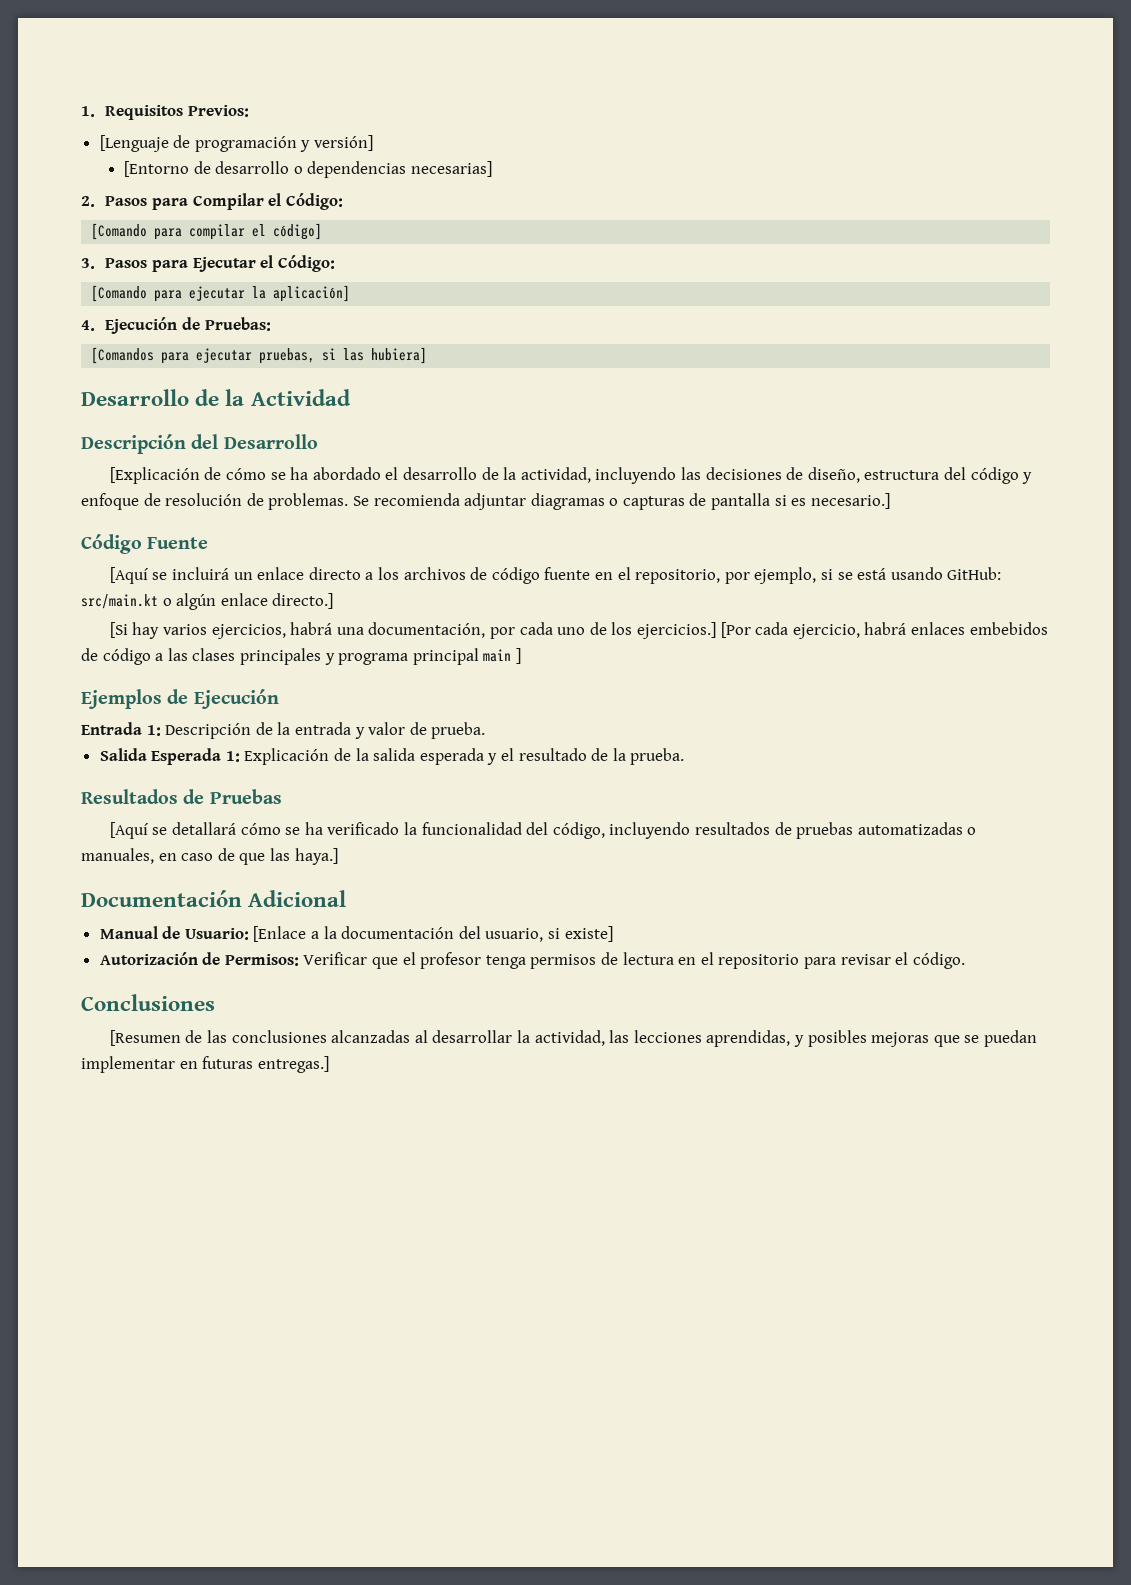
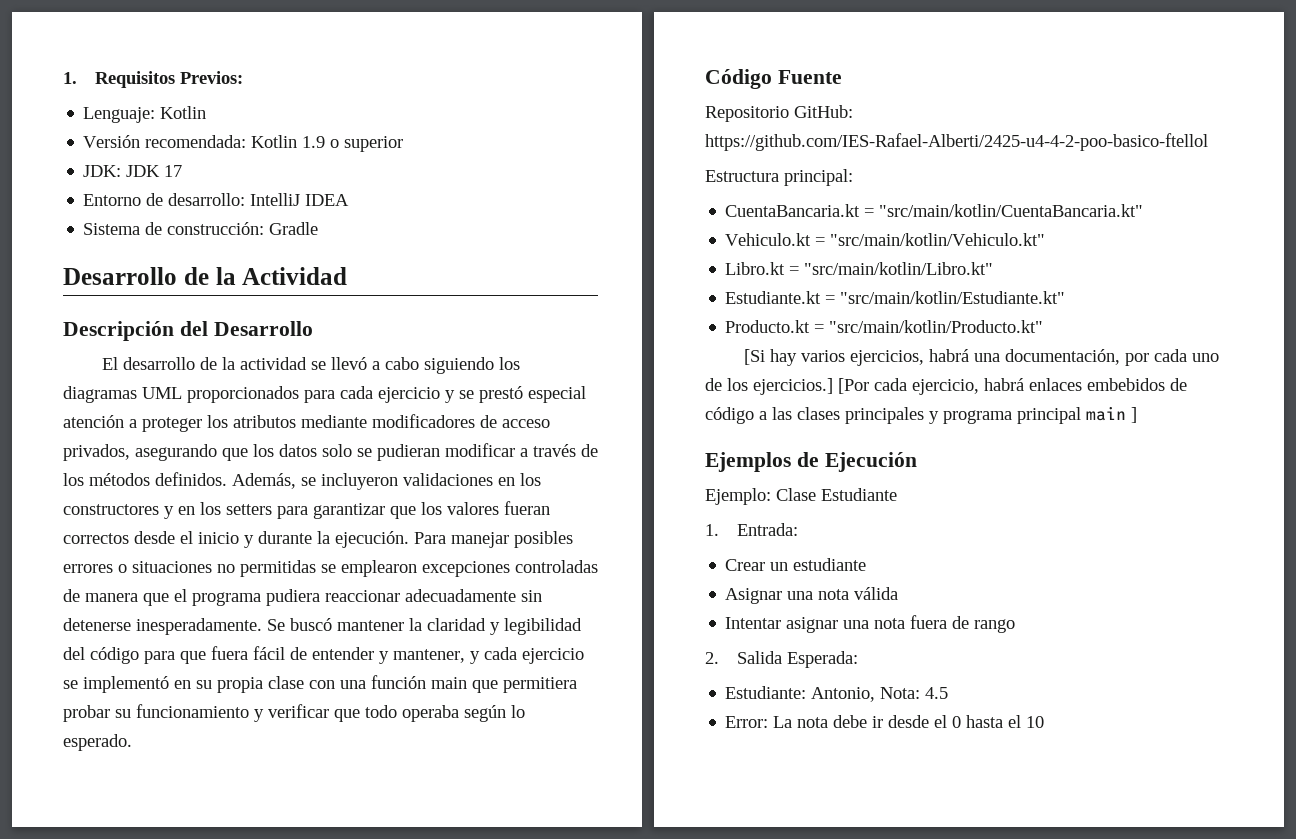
- [Lenguaje de programación y versión]
- [Entorno de desarrollo o dependencias necesarias]
- 2. Pasos para Compilar el Código:
- [Comando para compilar el código]
- 3. Pasos para Ejecutar el Código:
- [Comando para ejecutar la aplicación]
- 4. Ejecución de Pruebas:
- [Comandos para ejecutar pruebas, si las hubiera]
+ Lenguaje: Kotlin
+ Versión recomendada: Kotlin 1.9 o superior
+ JDK: JDK 17
+ Entorno de desarrollo: IntelliJ IDEA
+ Sistema de construcción: Gradle
- [Explicación de cómo se ha abordado el desarrollo de la actividad, incluyendo las decisiones de diseño, estructura del código y enfoque de resolución de problemas. Se recomienda adjuntar diagramas o capturas de pantalla si es necesario.]
+ El desarrollo de la actividad se llevó a cabo siguiendo los diagramas UML proporcionados para cada ejercicio y se prestó especial atención a proteger los atributos mediante modificadores de acceso privados, asegurando que los datos solo se pudieran modificar a través de los métodos definidos. Además, se incluyeron validaciones en los constructores y en los setters para garantizar que los valores fueran correctos desde el inicio y durante la ejecución. Para manejar posibles errores o situaciones no permitidas se emplearon excepciones controladas de manera que el programa pudiera reaccionar adecuadamente sin detenerse inesperadamente. Se buscó mantener la claridad y legibilidad del código para que fuera fácil de entender y mantener, y cada ejercicio se implementó en su propia clase con una función main que permitiera probar su funcionamiento y verificar que todo operaba según lo esperado.
  Código Fuente
- [Aquí se incluirá un enlace directo a los archivos de código fuente en el repositorio, por ejemplo, si se está usando GitHub: src/main.kt o algún enlace directo.]
+ Repositorio GitHub: https://github.com/IES-Rafael-Alberti/2425-u4-4-2-poo-basico-ftellol
+ Estructura principal:
+ CuentaBancaria.kt = "src/main/kotlin/CuentaBancaria.kt"
+ Vehiculo.kt = "src/main/kotlin/Vehiculo.kt"
+ Libro.kt = "src/main/kotlin/Libro.kt"
+ Estudiante.kt = "src/main/kotlin/Estudiante.kt"
+ Producto.kt = "src/main/kotlin/Producto.kt"
- Entrada 1: Descripción de la entrada y valor de prueba.
- Salida Esperada 1: Explicación de la salida esperada y el resultado de la prueba.
- Resultados de Pruebas
- [Aquí se detallará cómo se ha verificado la funcionalidad del código, incluyendo resultados de pruebas automatizadas o manuales, en caso de que las haya.]
- Documentación Adicional
- Manual de Usuario: [Enlace a la documentación del usuario, si existe]
- Autorización de Permisos: Verificar que el profesor tenga permisos de lectura en el repositorio para revisar el código.
- Conclusiones
- [Resumen de las conclusiones alcanzadas al desarrollar la actividad, las lecciones aprendidas, y posibles mejoras que se puedan implementar en futuras entregas.]
+ Ejemplo: Clase Estudiante
+ 1. Entrada:
+ Crear un estudiante
+ Asignar una nota válida
+ Intentar asignar una nota fuera de rango
+ 2. Salida Esperada:
+ Estudiante: Antonio, Nota: 4.5
+ Error: La nota debe ir desde el 0 hasta el 10

